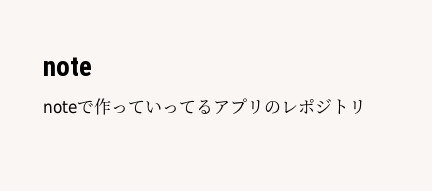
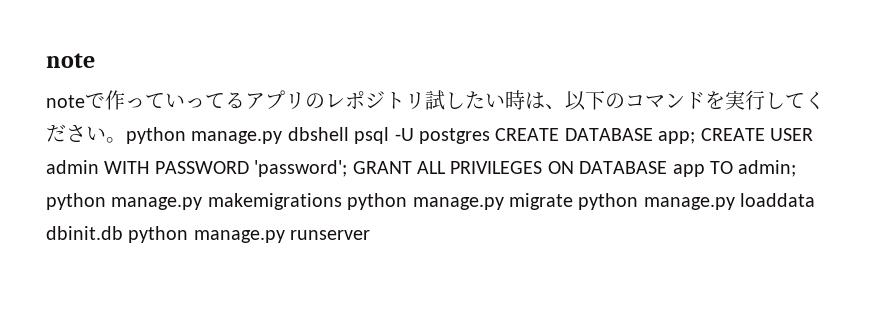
- noteで作っていってるアプリのレポジトリ
+ noteで作っていってるアプリのレポジトリ試したい時は、以下のコマンドを実行してください。python manage.py dbshell psql -U postgres CREATE DATABASE app; CREATE USER admin WITH PASSWORD 'password'; GRANT ALL PRIVILEGES ON DATABASE app TO admin; python manage.py makemigrations python manage.py migrate python manage.py loaddata dbinit.db python manage.py runserver

